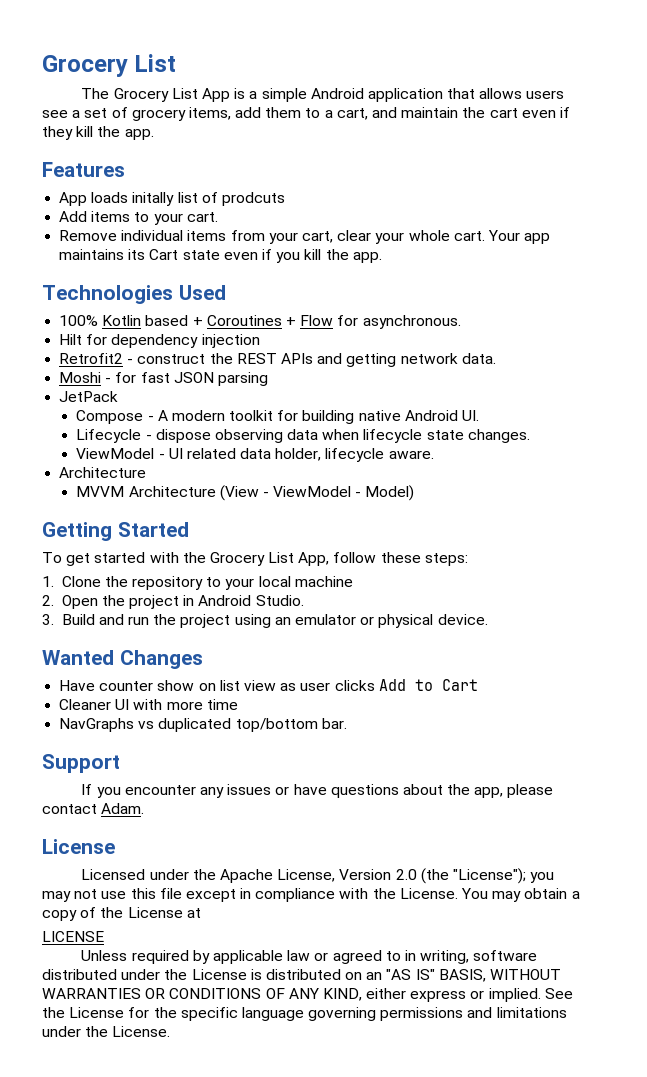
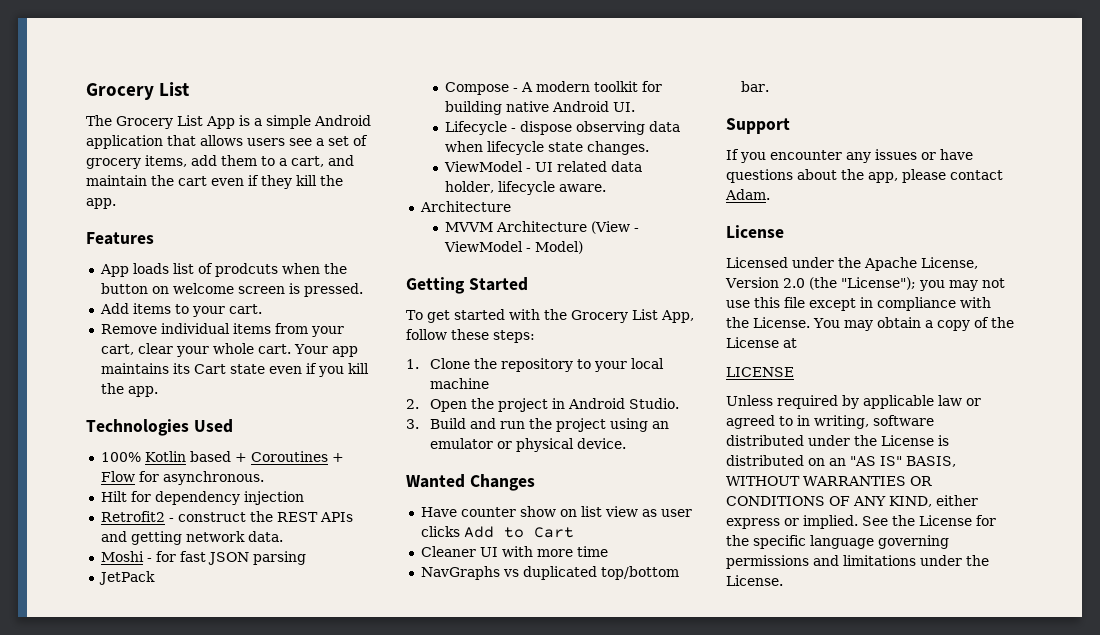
- App loads initally list of prodcuts
+ App loads list of prodcuts when the button on welcome screen is pressed.

